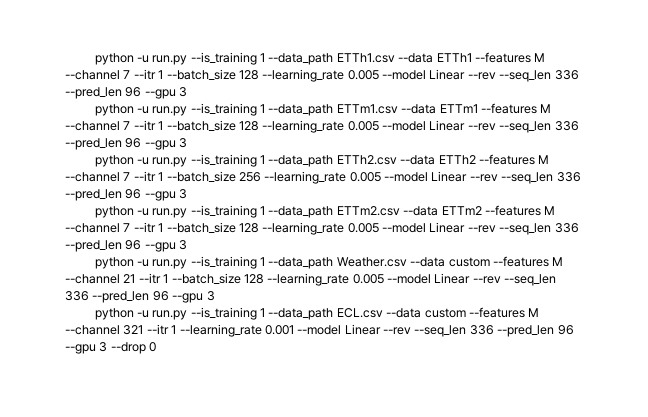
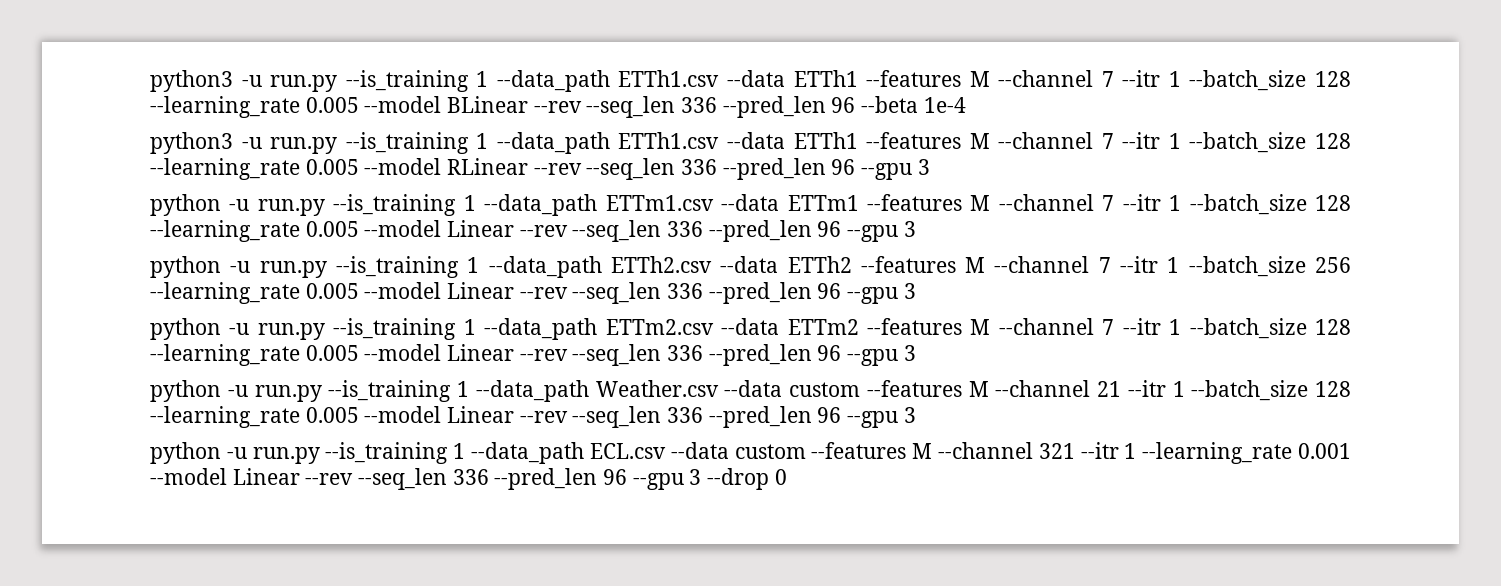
- python -u run.py --is_training 1 --data_path ETTh1.csv --data ETTh1 --features M --channel 7 --itr 1 --batch_size 128 --learning_rate 0.005 --model Linear --rev --seq_len 336 --pred_len 96 --gpu 3
+ python3 -u run.py --is_training 1 --data_path ETTh1.csv --data ETTh1 --features M --channel 7 --itr 1 --batch_size 128 --learning_rate 0.005 --model BLinear --rev --seq_len 336 --pred_len 96 --beta 1e-4
+ python3 -u run.py --is_training 1 --data_path ETTh1.csv --data ETTh1 --features M --channel 7 --itr 1 --batch_size 128 --learning_rate 0.005 --model RLinear --rev --seq_len 336 --pred_len 96 --gpu 3

